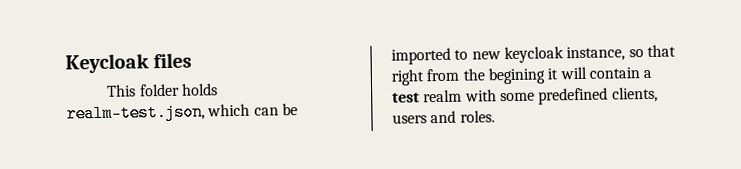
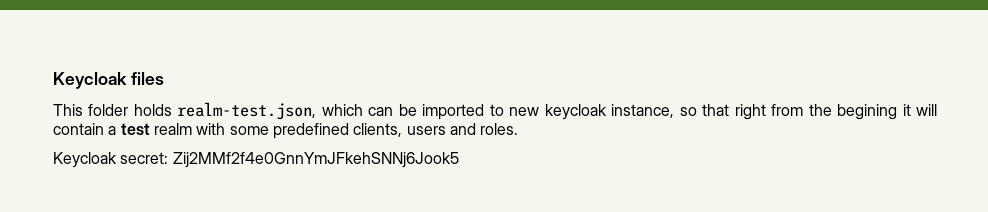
+ Keycloak secret: Zij2MMf2f4e0GnnYmJFkehSNNj6Jook5

